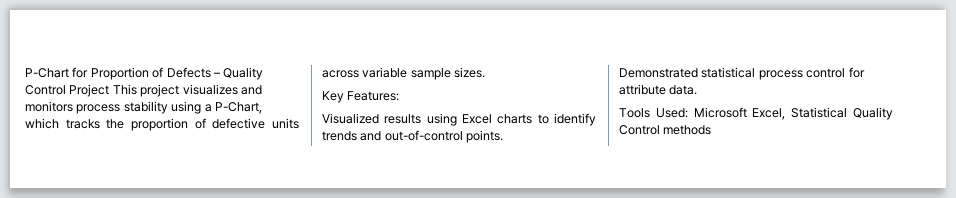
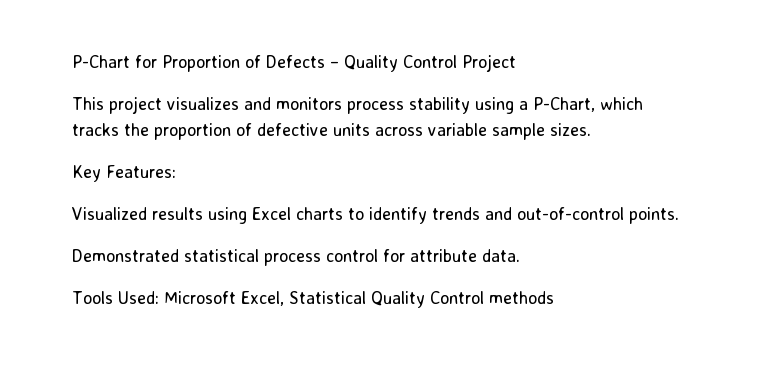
- P-Chart for Proportion of Defects – Quality Control Project This project visualizes and monitors process stability using a P-Chart, which tracks the proportion of defective units across variable sample sizes.
+ P-Chart for Proportion of Defects – Quality Control Project
+ This project visualizes and monitors process stability using a P-Chart, which tracks the proportion of defective units across variable sample sizes.

